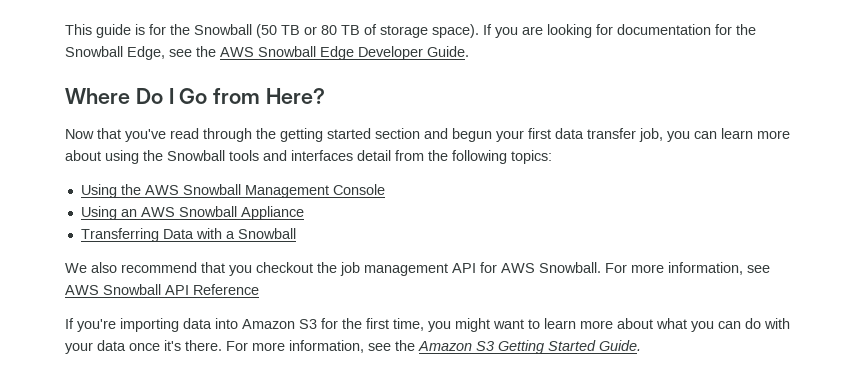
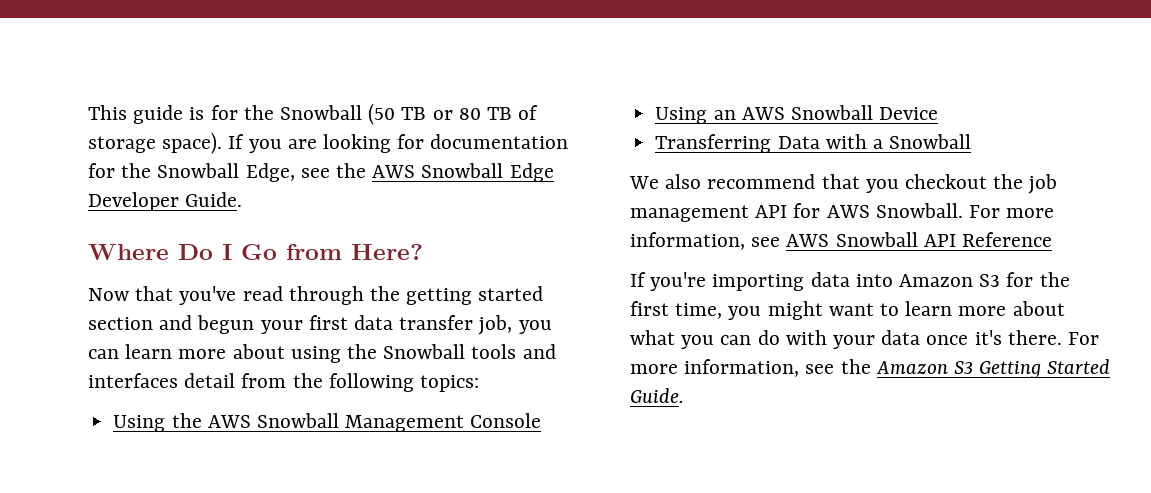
- Using an AWS Snowball Appliance
+ Using an AWS Snowball Device

